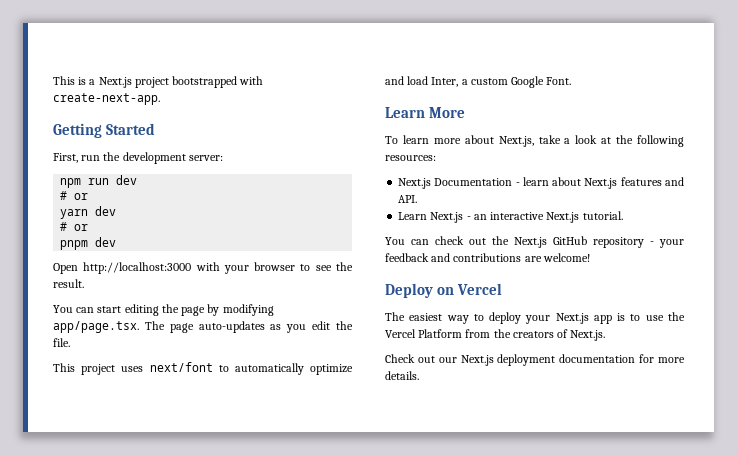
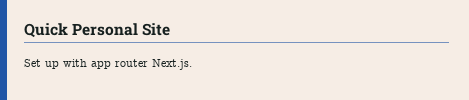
- This is a Next.js project bootstrapped with create-next-app.
- Getting Started
- First, run the development server:
- npm run dev
- # or
- yarn dev
- # or
- pnpm dev
- Open http://localhost:3000 with your browser to see the result.
- You can start editing the page by modifying app/page.tsx. The page auto-updates as you edit the file.
- This project uses next/font to automatically optimize and load Inter, a custom Google Font.
- Learn More
- To learn more about Next.js, take a look at the following resources:
- Next.js Documentation - learn about Next.js features and API.
- Learn Next.js - an interactive Next.js tutorial.
- You can check out the Next.js GitHub repository - your feedback and contributions are welcome!
- Deploy on Vercel
- The easiest way to deploy your Next.js app is to use the Vercel Platform from the creators of Next.js.
- Check out our Next.js deployment documentation for more details.
+ Quick Personal Site
+ Set up with app router Next.js.

